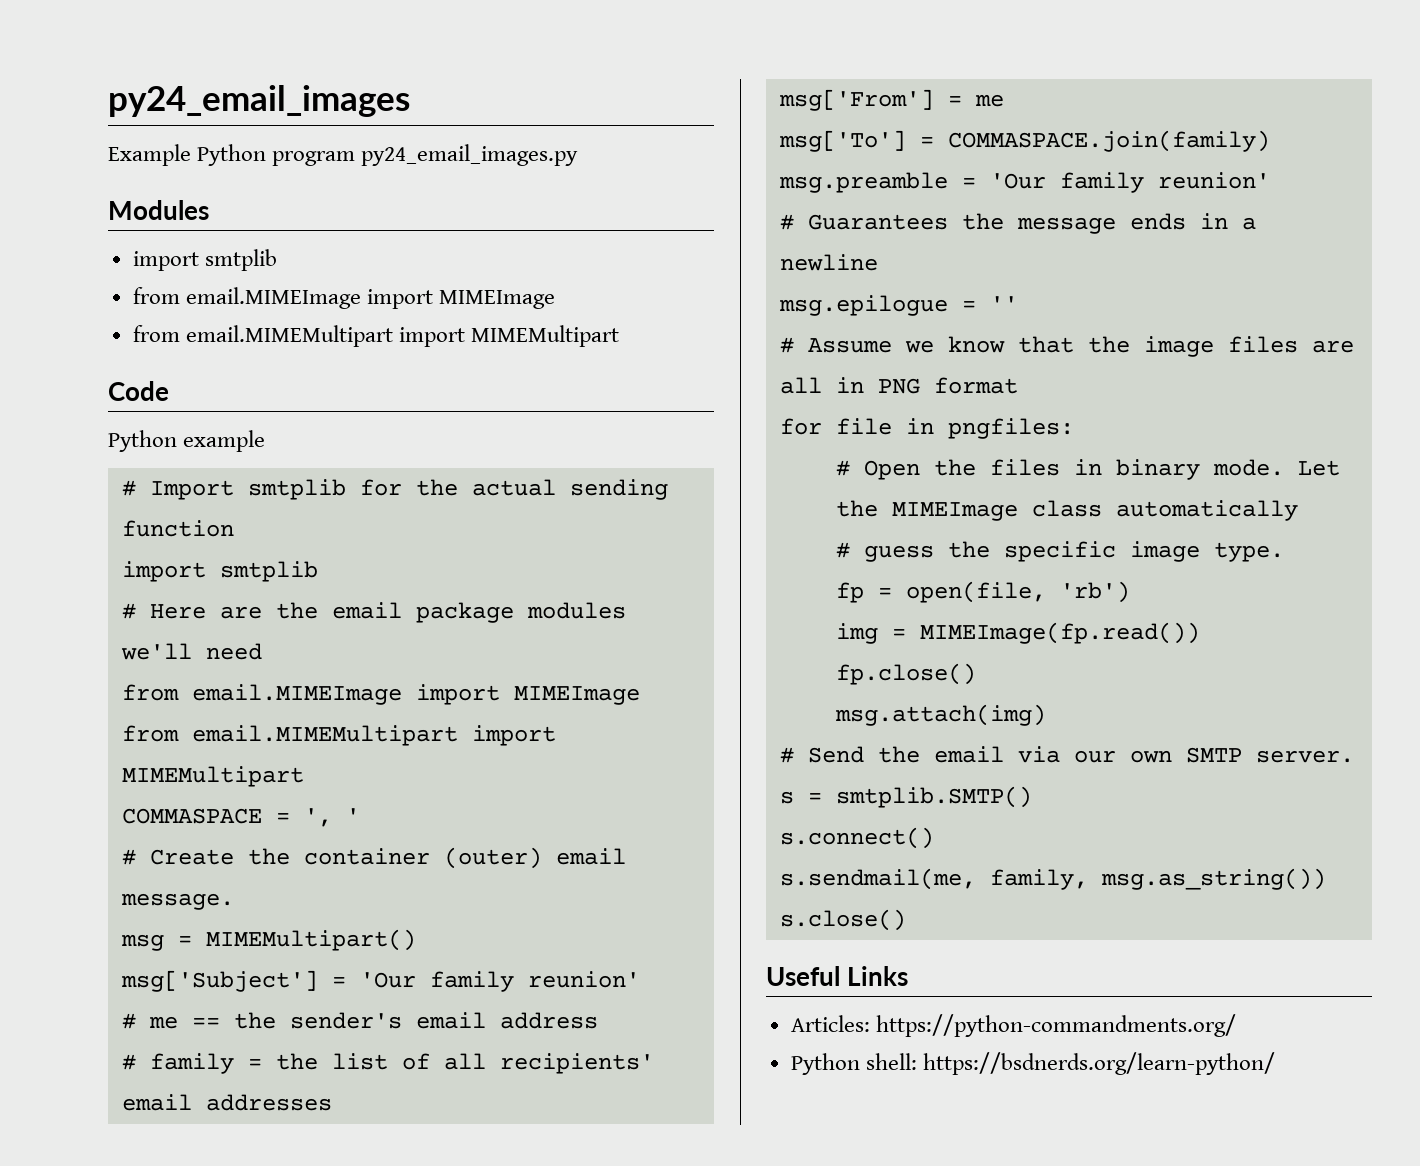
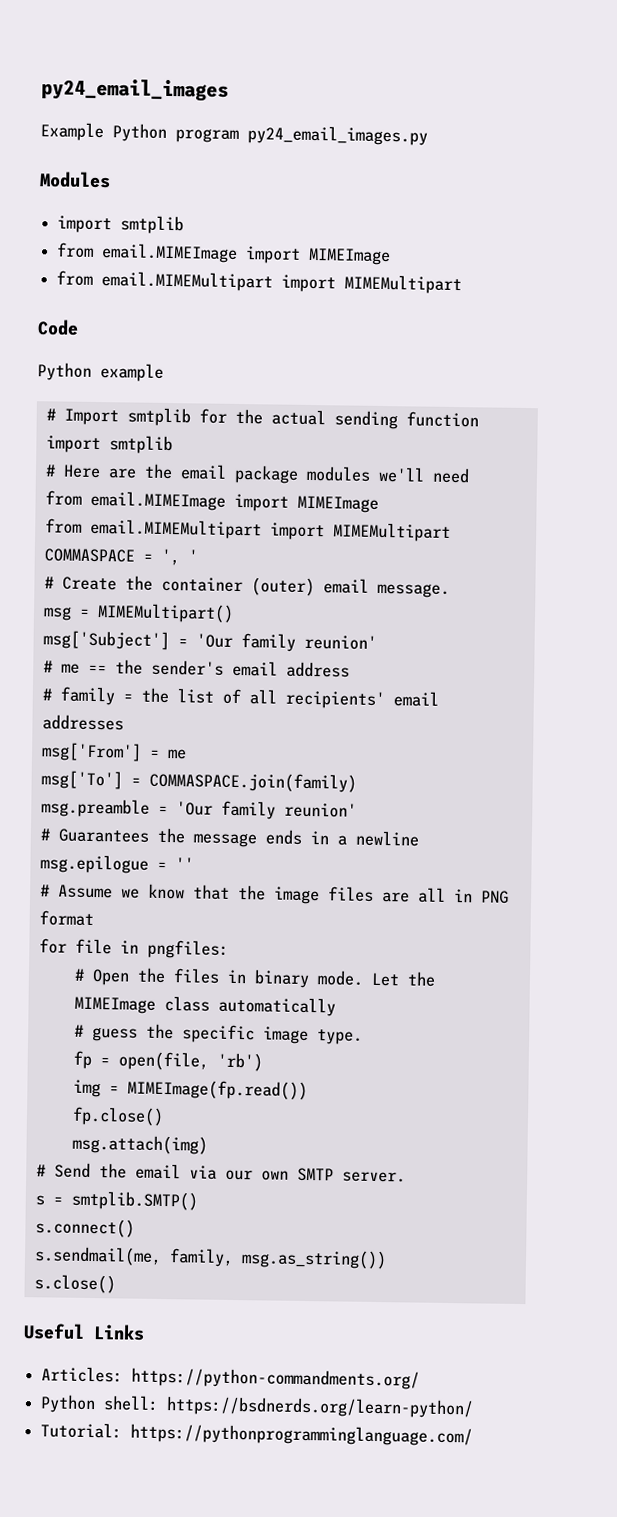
+ Tutorial: https://pythonprogramminglanguage.com/

